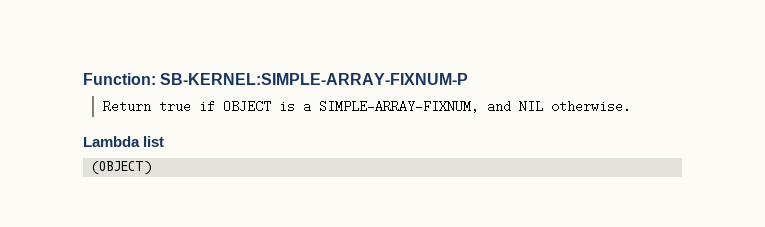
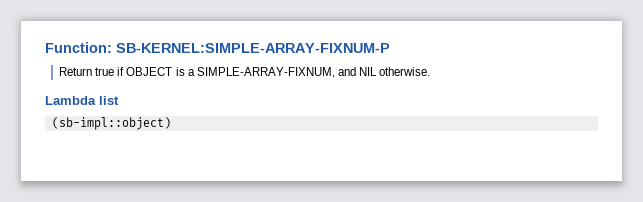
- (OBJECT)
+ (sb-impl::object)

